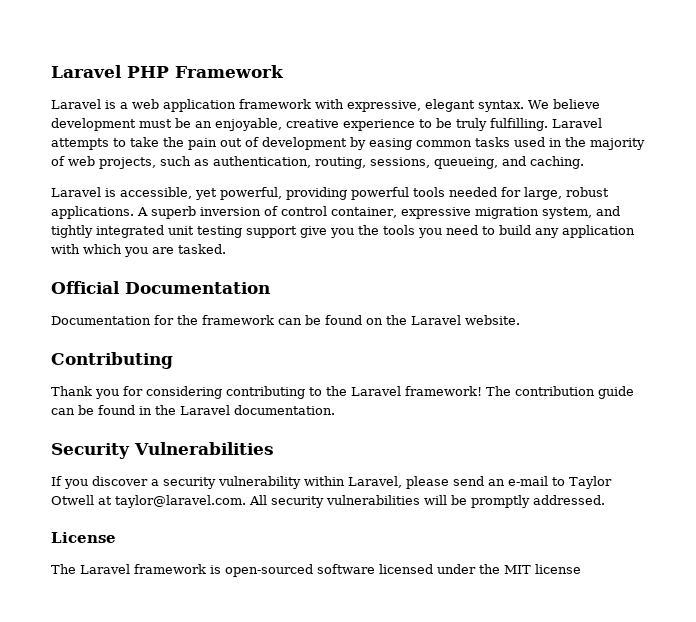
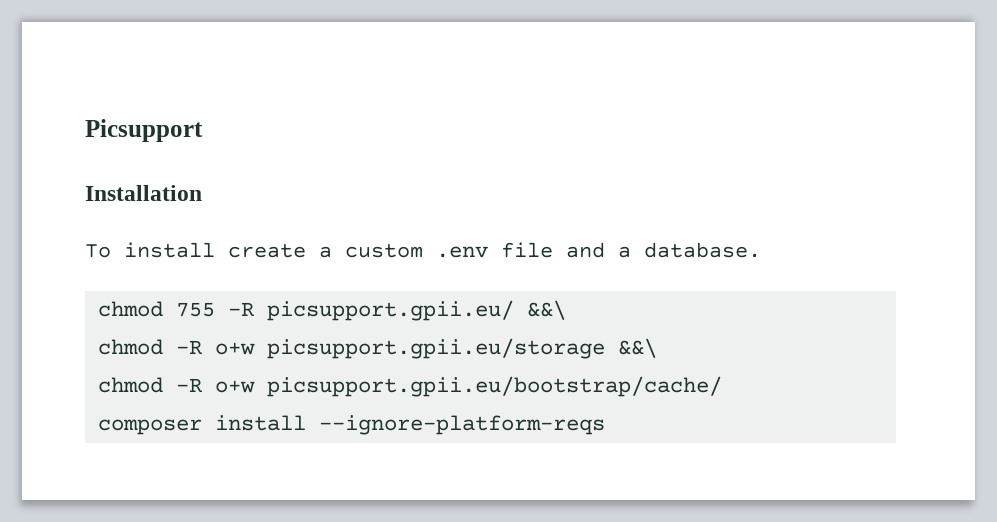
- Laravel PHP Framework
- Laravel is a web application framework with expressive, elegant syntax. We believe development must be an enjoyable, creative experience to be truly fulfilling. Laravel attempts to take the pain out of development by easing common tasks used in the majority of web projects, such as authentication, routing, sessions, queueing, and caching.
- Laravel is accessible, yet powerful, providing powerful tools needed for large, robust applications. A superb inversion of control container, expressive migration system, and tightly integrated unit testing support give you the tools you need to build any application with which you are tasked.
- Official Documentation
- Documentation for the framework can be found on the Laravel website.
- Contributing
- Thank you for considering contributing to the Laravel framework! The contribution guide can be found in the Laravel documentation.
- Security Vulnerabilities
- If you discover a security vulnerability within Laravel, please send an e-mail to Taylor Otwell at taylor@laravel.com. All security vulnerabilities will be promptly addressed.
- License
- The Laravel framework is open-sourced software licensed under the MIT license
+ Picsupport
+ Installation
+ To install create a custom .env file and a database.
+ chmod 755 -R picsupport.gpii.eu/ &&\
+ chmod -R o+w picsupport.gpii.eu/storage &&\
+ chmod -R o+w picsupport.gpii.eu/bootstrap/cache/
+ composer install --ignore-platform-reqs

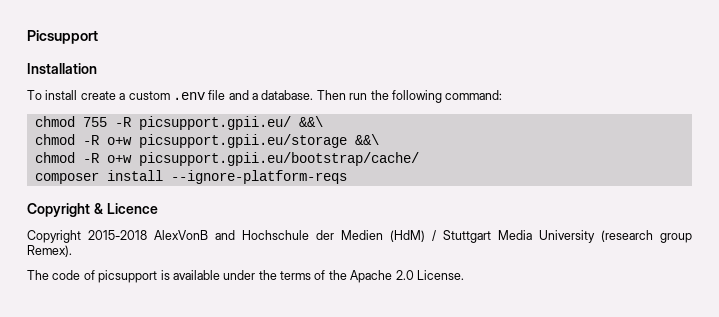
+ Then run the following command:
+ Copyright & Licence
+ Copyright 2015-2018 AlexVonB and Hochschule der Medien (HdM) / Stuttgart Media University (research group Remex).
+ The code of picsupport is available under the terms of the Apache 2.0 License.

